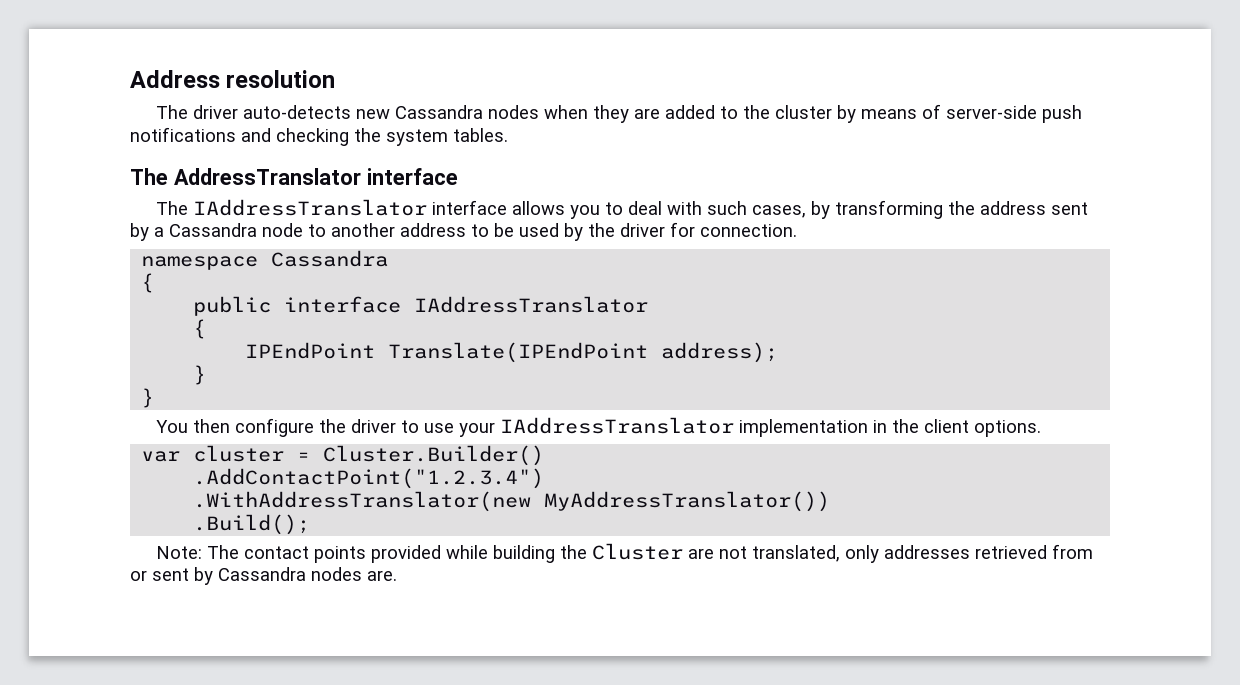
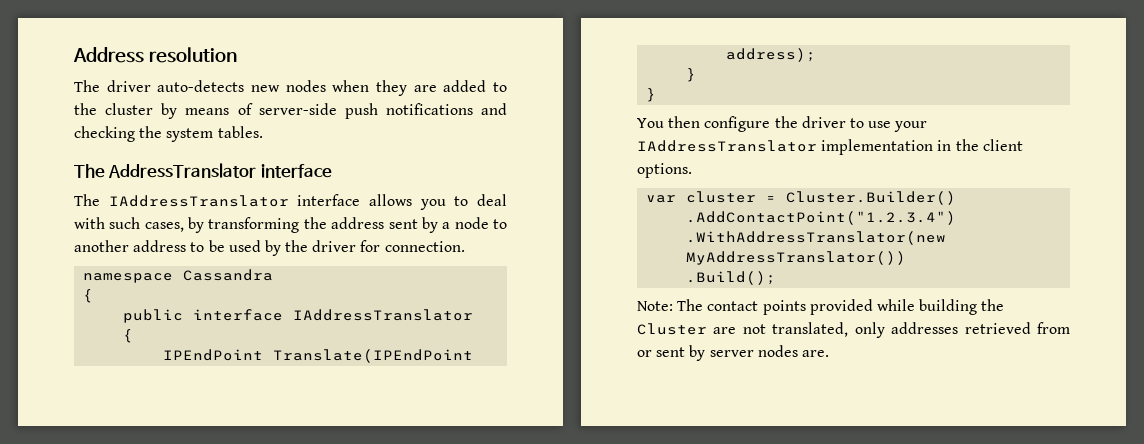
- The driver auto-detects new Cassandra nodes when they are added to the cluster by means of server-side push notifications and checking the system tables.
+ The driver auto-detects new nodes when they are added to the cluster by means of server-side push notifications and checking the system tables.
- The IAddressTranslator interface allows you to deal with such cases, by transforming the address sent by a Cassandra node to another address to be used by the driver for connection.
+ The IAddressTranslator interface allows you to deal with such cases, by transforming the address sent by a node to another address to be used by the driver for connection.
- Note: The contact points provided while building the Cluster are not translated, only addresses retrieved from or sent by Cassandra nodes are.
+ Note: The contact points provided while building the Cluster are not translated, only addresses retrieved from or sent by server nodes are.

